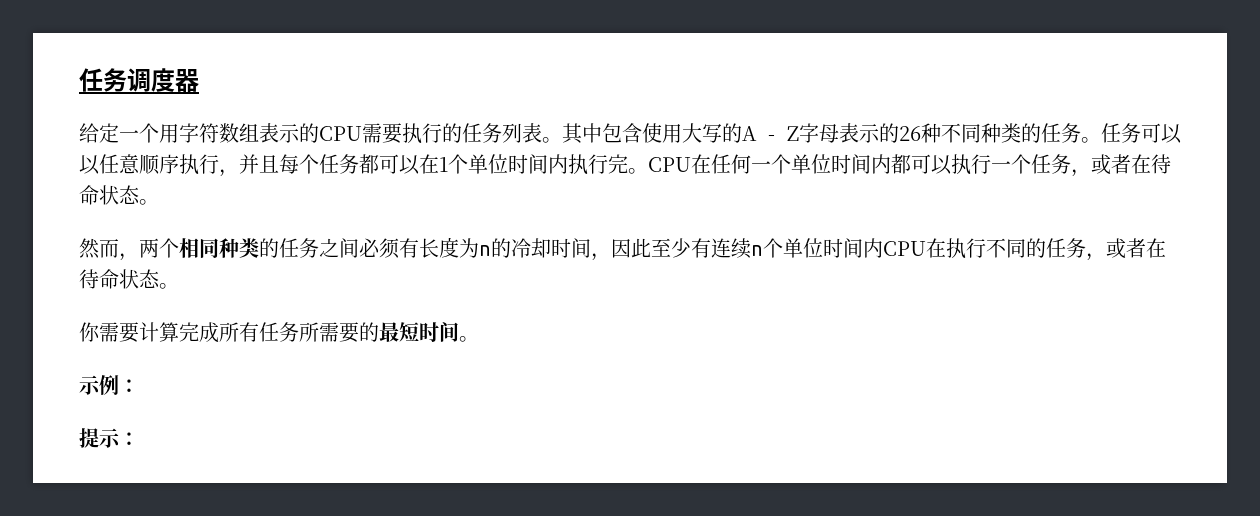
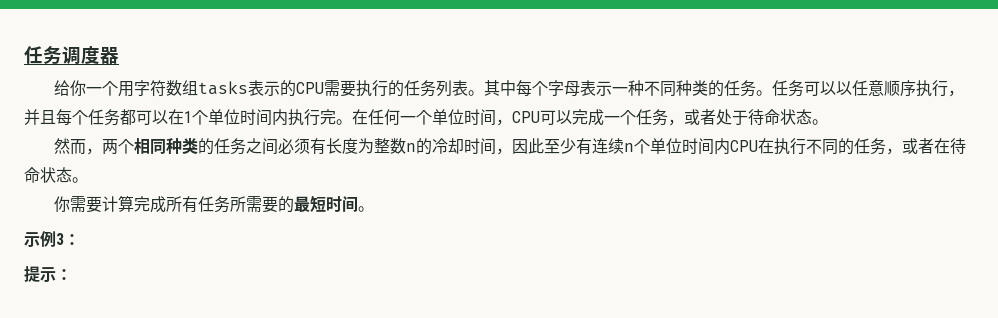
- 给定一个用字符数组表示的CPU需要执行的任务列表。
+ 给你一个用字符数组tasks表示的CPU需要执行的任务列表。
- 其中包含使用大写的A - Z字母表示的26种不同种类的任务。
+ 其中每个字母表示一种不同种类的任务。
- CPU在任何一个单位时间内都可以执行一个任务，或者在待命状态。
+ 在任何一个单位时间，CPU可以完成一个任务，或者处于待命状态。
- 然而，两个相同种类的任务之间必须有长度为n的冷却时间，因此至少有连续n个单位时间内CPU在执行不同的任务，或者在待命状态。
+ 然而，两个相同种类的任务之间必须有长度为整数n的冷却时间，因此至少有连续n个单位时间内CPU在执行不同的任务，或者在待命状态。
- 示例：
+ 示例3：

